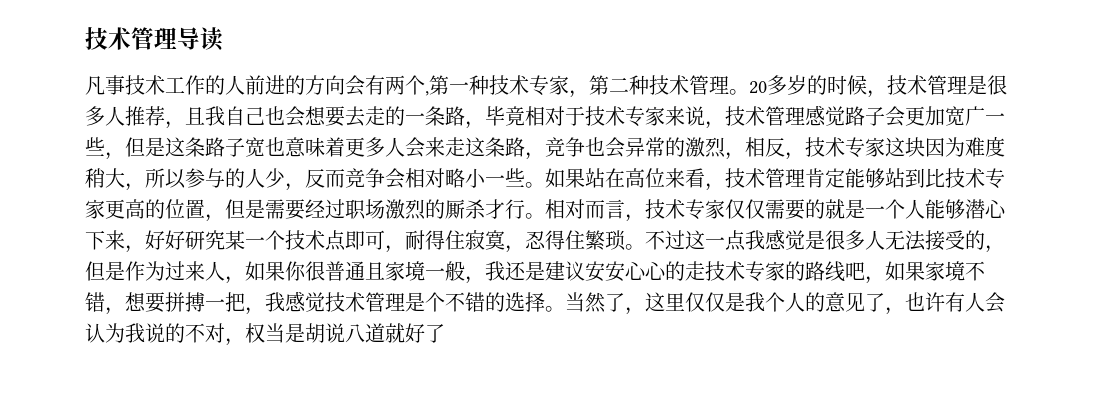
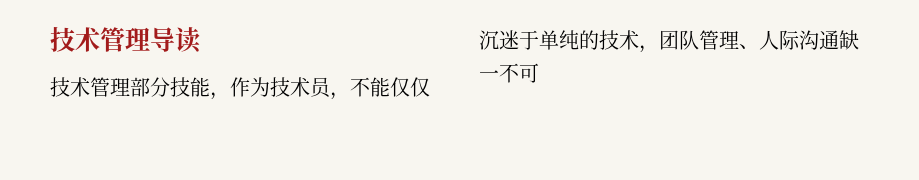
- 凡事技术工作的人前进的方向会有两个,第一种技术专家，第二种技术管理。20多岁的时候，技术管理是很多人推荐，且我自己也会想要去走的一条路，毕竟相对于技术专家来说，技术管理感觉路子会更加宽广一些，但是这条路子宽也意味着更多人会来走这条路，竞争也会异常的激烈，相反，技术专家这块因为难度稍大，所以参与的人少，反而竞争会相对略小一些。如果站在高位来看，技术管理肯定能够站到比技术专家更高的位置，但是需要经过职场激烈的厮杀才行。相对而言，技术专家仅仅需要的就是一个人能够潜心下来，好好研究某一个技术点即可，耐得住寂寞，忍得住繁琐。不过这一点我感觉是很多人无法接受的，但是作为过来人，如果你很普通且家境一般，我还是建议安安心心的走技术专家的路线吧，如果家境不错，想要拼搏一把，我感觉技术管理是个不错的选择。当然了，这里仅仅是我个人的意见了，也许有人会认为我说的不对，权当是胡说八道就好了
+ 技术管理部分技能，作为技术员，不能仅仅沉迷于单纯的技术，团队管理、人际沟通缺一不可

